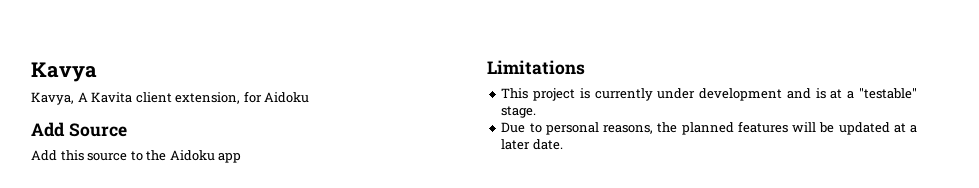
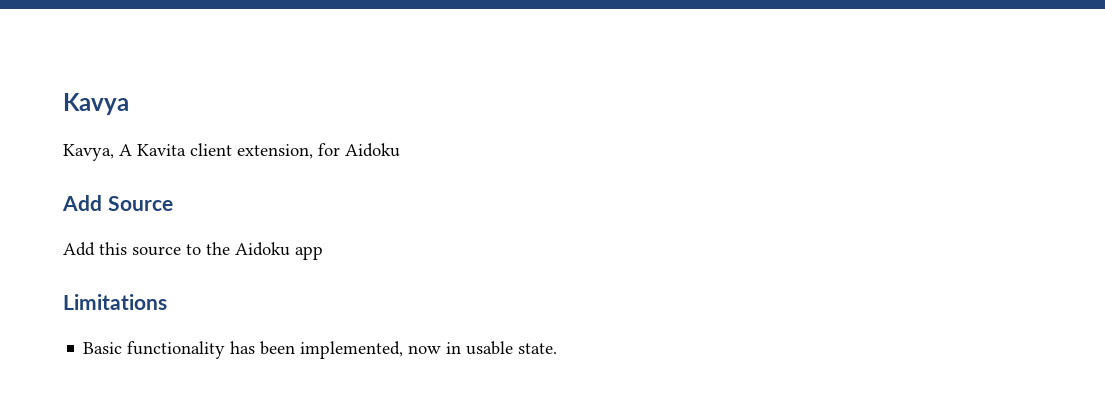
- This project is currently under development and is at a "testable" stage.
- Due to personal reasons, the planned features will be updated at a later date.
+ Basic functionality has been implemented, now in usable state.

